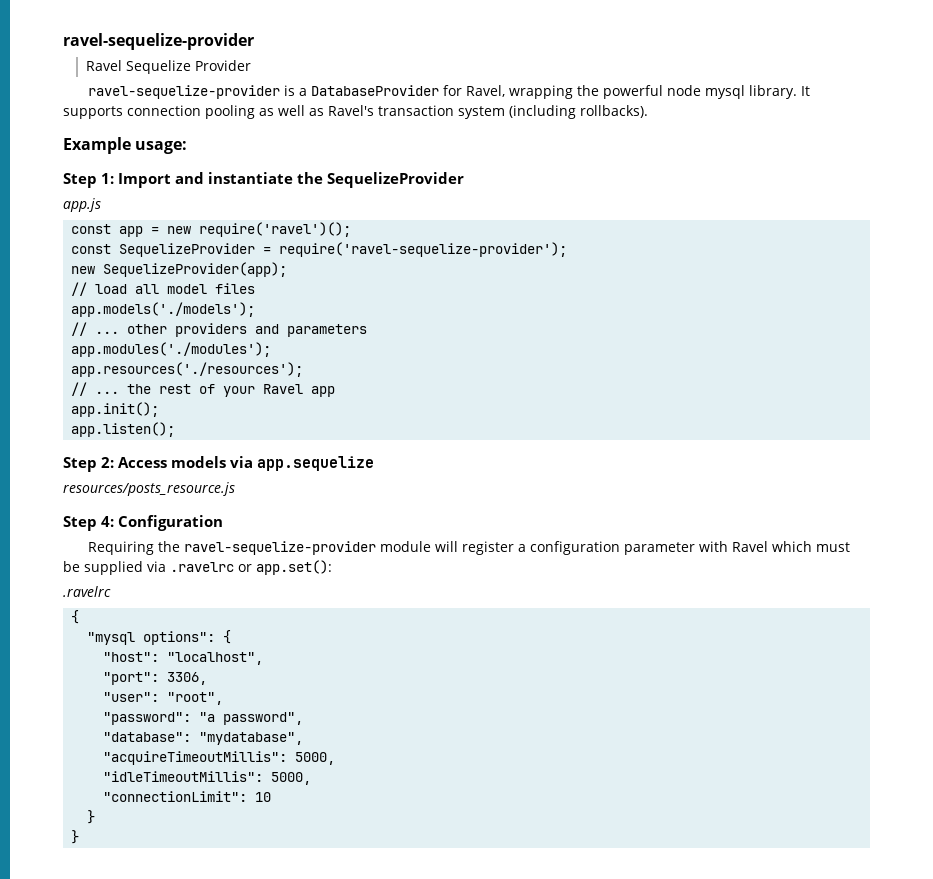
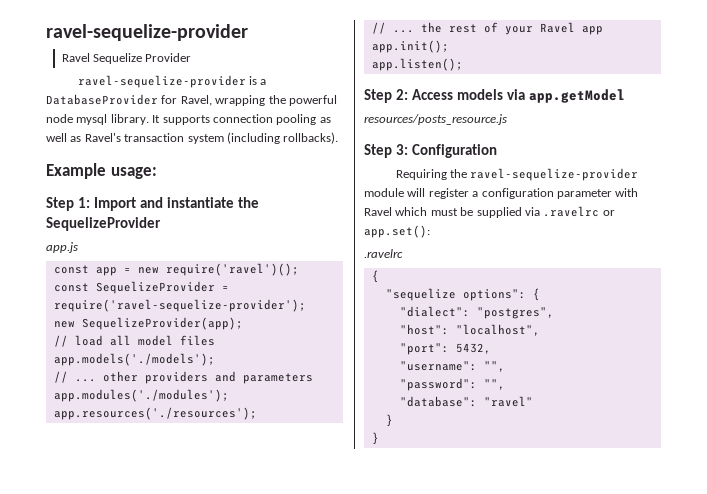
- Step 2: Access models via app.sequelize
+ Step 2: Access models via app.getModel
- Step 4: Configuration
+ Step 3: Configuration
- "mysql options": {
+ "sequelize options": {
+ "dialect": "postgres",
- "port": 3306,
- "user": "root",
+ "port": 5432,
+ "username": "",
- "password": "a password",
+ "password": "",
- "database": "mydatabase",
- "acquireTimeoutMillis": 5000,
- "idleTimeoutMillis": 5000,
- "connectionLimit": 10
+ "database": "ravel"

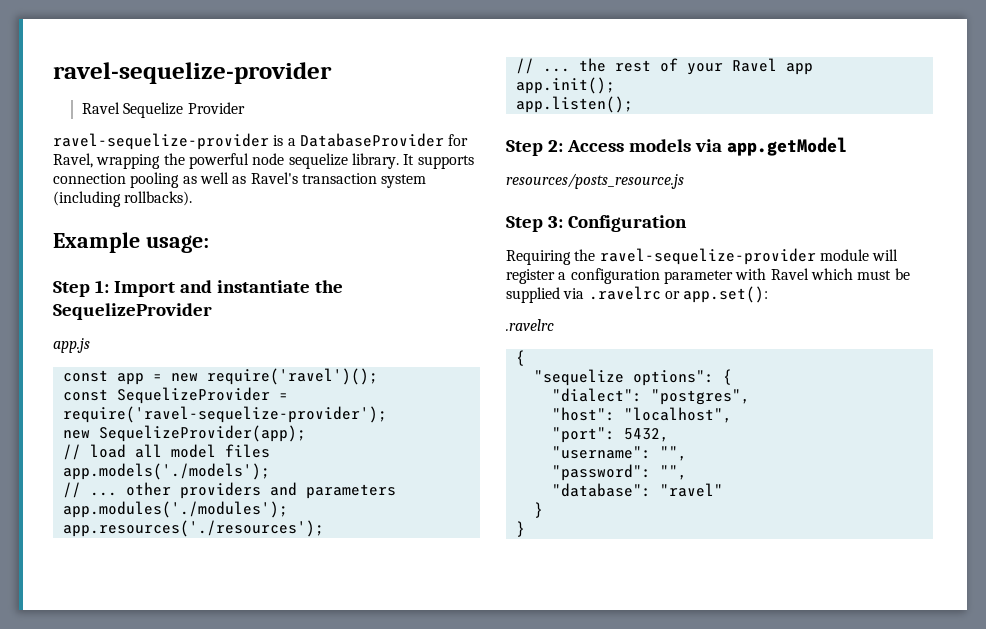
- ravel-sequelize-provider is a DatabaseProvider for Ravel, wrapping the powerful node mysql library.
+ ravel-sequelize-provider is a DatabaseProvider for Ravel, wrapping the powerful node sequelize library.

